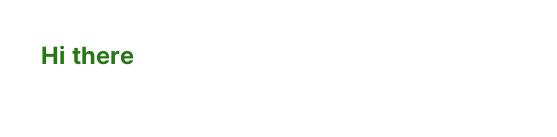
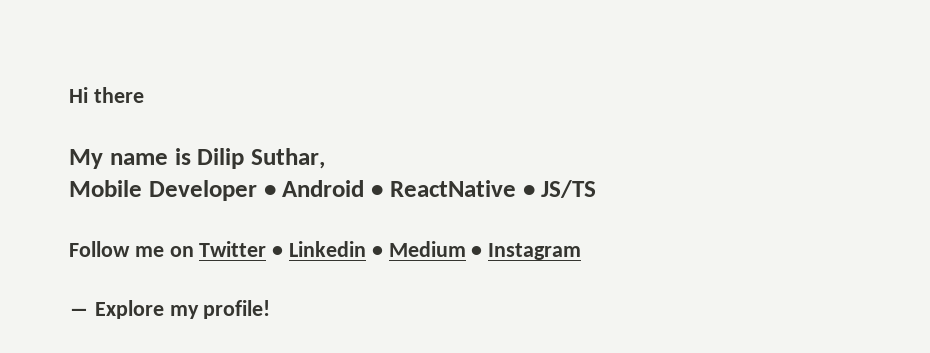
+ My name is Dilip Suthar,
+ Mobile Developer • Android • ReactNative • JS/TS
+ Follow me on Twitter • Linkedin • Medium • Instagram
+ ― Explore my profile!

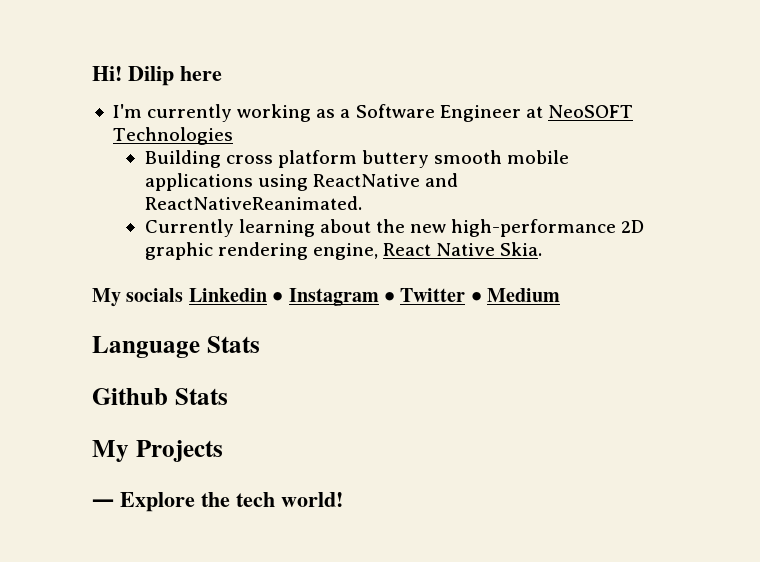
- Hi there
- My name is Dilip Suthar,
- Mobile Developer • Android • ReactNative • JS/TS
- Follow me on Twitter • Linkedin • Medium • Instagram
+ Hi! Dilip here
+ I'm currently working as a Software Engineer at NeoSOFT Technologies
+ Building cross platform buttery smooth mobile applications using ReactNative and ReactNativeReanimated.
+ Currently learning about the new high-performance 2D graphic rendering engine, React Native Skia.
+ My socials Linkedin • Instagram • Twitter • Medium
+ Language Stats
+ Github Stats
+ My Projects
- ― Explore my profile!
+ ― Explore the tech world!

